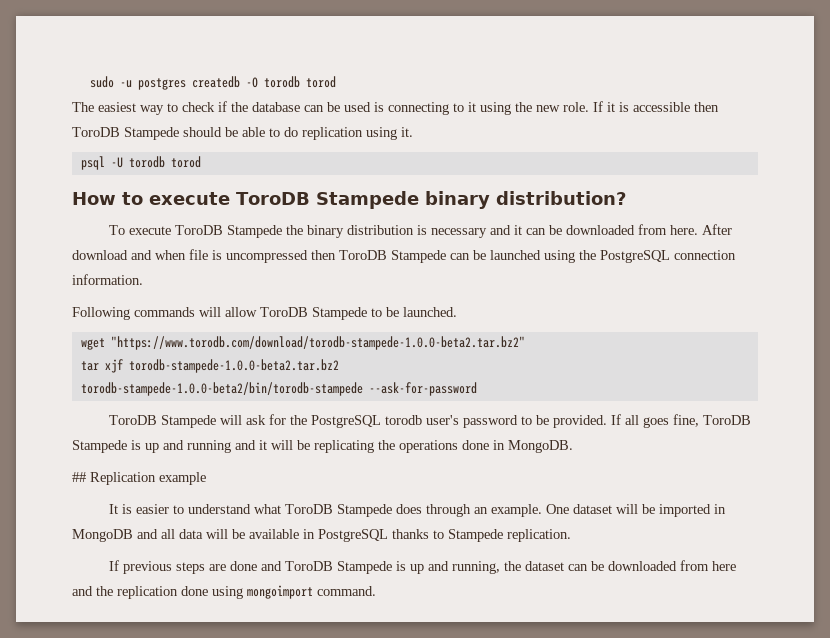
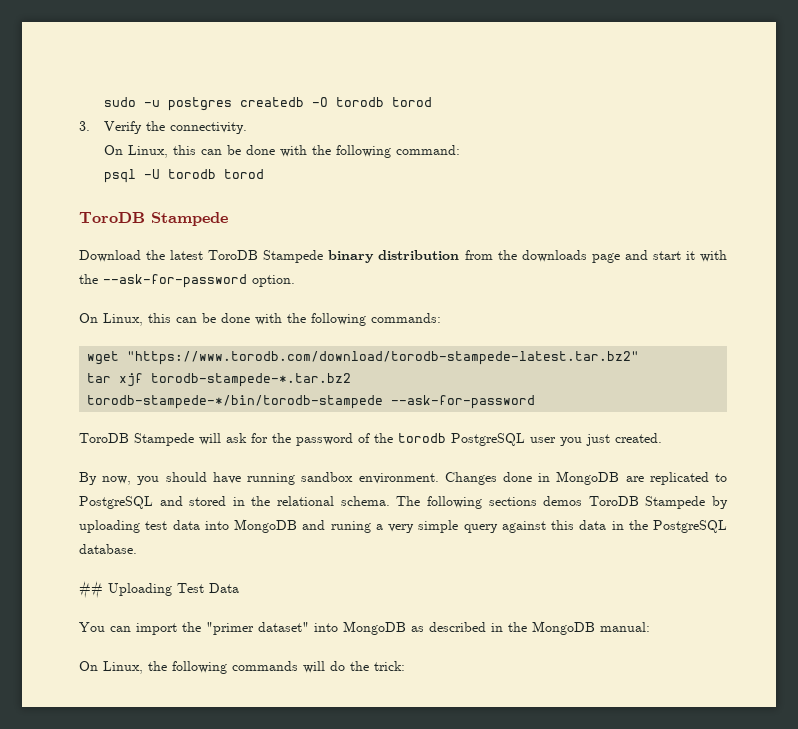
- The easiest way to check if the database can be used is connecting to it using the new role. If it is accessible then ToroDB Stampede should be able to do replication using it.
+ 3. Verify the connectivity.
+ On Linux, this can be done with the following command:
  psql -U torodb torod
- How to execute ToroDB Stampede binary distribution?
- To execute ToroDB Stampede the binary distribution is necessary and it can be downloaded from here. After download and when file is uncompressed then ToroDB Stampede can be launched using the PostgreSQL connection information.
- Following commands will allow ToroDB Stampede to be launched.
+ ToroDB Stampede
+ Download the latest ToroDB Stampede binary distribution from the downloads page and start it with the --ask-for-password option.
+ On Linux, this can be done with the following commands:
- wget "https://www.torodb.com/download/torodb-stampede-1.0.0-beta2.tar.bz2"
+ wget "https://www.torodb.com/download/torodb-stampede-latest.tar.bz2"
- tar xjf torodb-stampede-1.0.0-beta2.tar.bz2
- torodb-stampede-1.0.0-beta2/bin/torodb-stampede --ask-for-password
+ tar xjf torodb-stampede-*.tar.bz2
+ torodb-stampede-*/bin/torodb-stampede --ask-for-password
- ToroDB Stampede will ask for the PostgreSQL torodb user's password to be provided. If all goes fine, ToroDB Stampede is up and running and it will be replicating the operations done in MongoDB.
- ## Replication example
- It is easier to understand what ToroDB Stampede does through an example. One dataset will be imported in MongoDB and all data will be available in PostgreSQL thanks to Stampede replication.
- If previous steps are done and ToroDB Stampede is up and running, the dataset can be downloaded from here and the replication done using mongoimport command.
+ ToroDB Stampede will ask for the password of the torodb PostgreSQL user you just created.
+ By now, you should have running sandbox environment. Changes done in MongoDB are replicated to PostgreSQL and stored in the relational schema. The following sections demos ToroDB Stampede by uploading test data into MongoDB and runing a very simple query against this data in the PostgreSQL database.
+ ## Uploading Test Data
+ You can import the "primer dataset" into MongoDB as described in the MongoDB manual:
+ On Linux, the following commands will do the trick:

